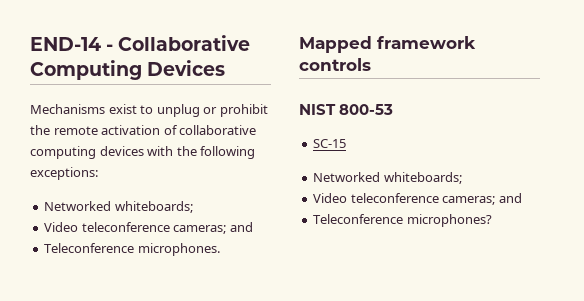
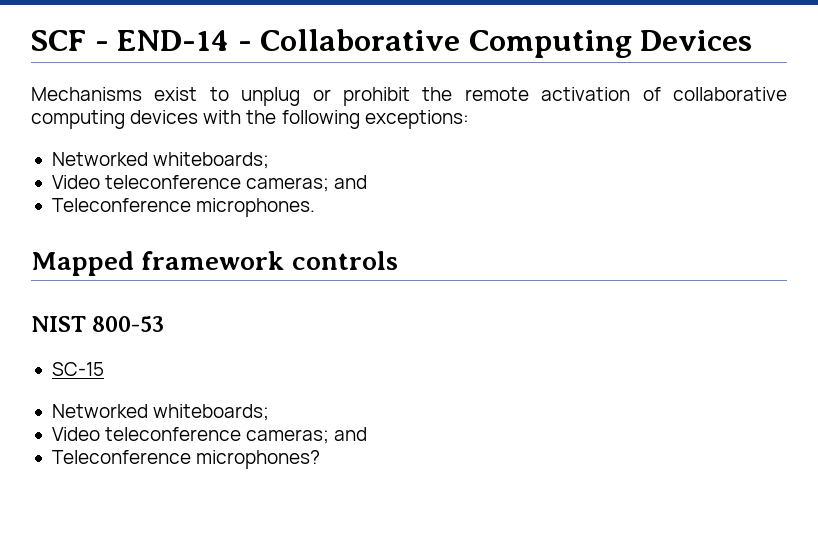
- END-14 - Collaborative Computing Devices
+ SCF - END-14 - Collaborative Computing Devices

